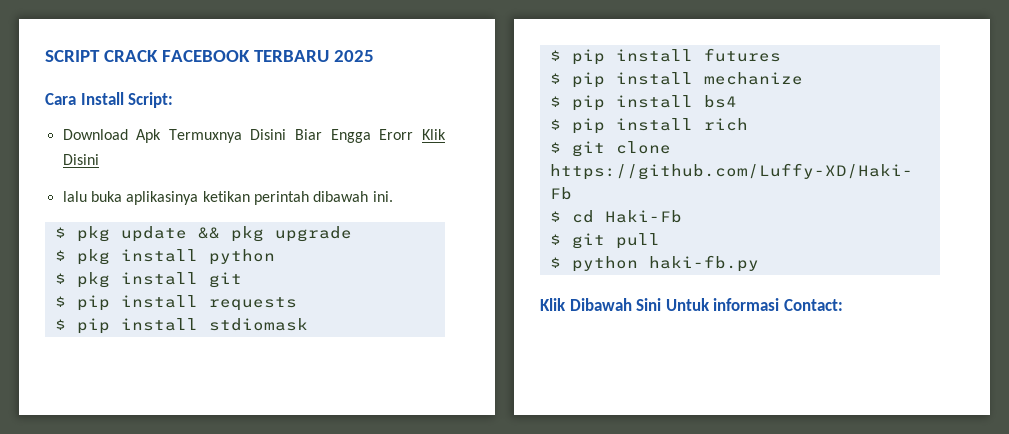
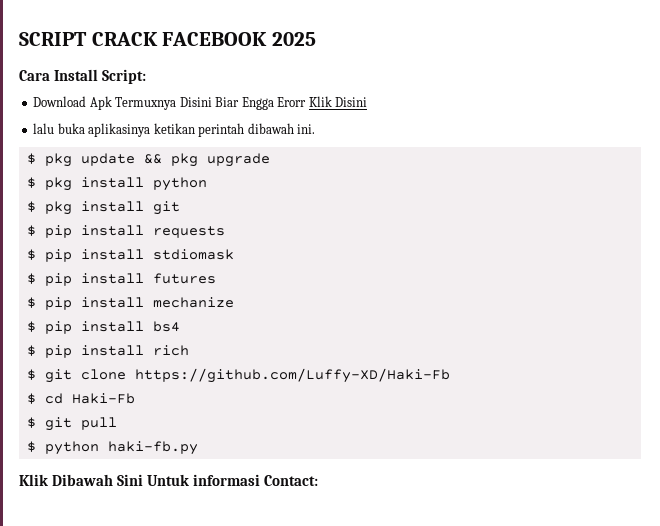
- SCRIPT CRACK FACEBOOK TERBARU 2025
+ SCRIPT CRACK FACEBOOK 2025

